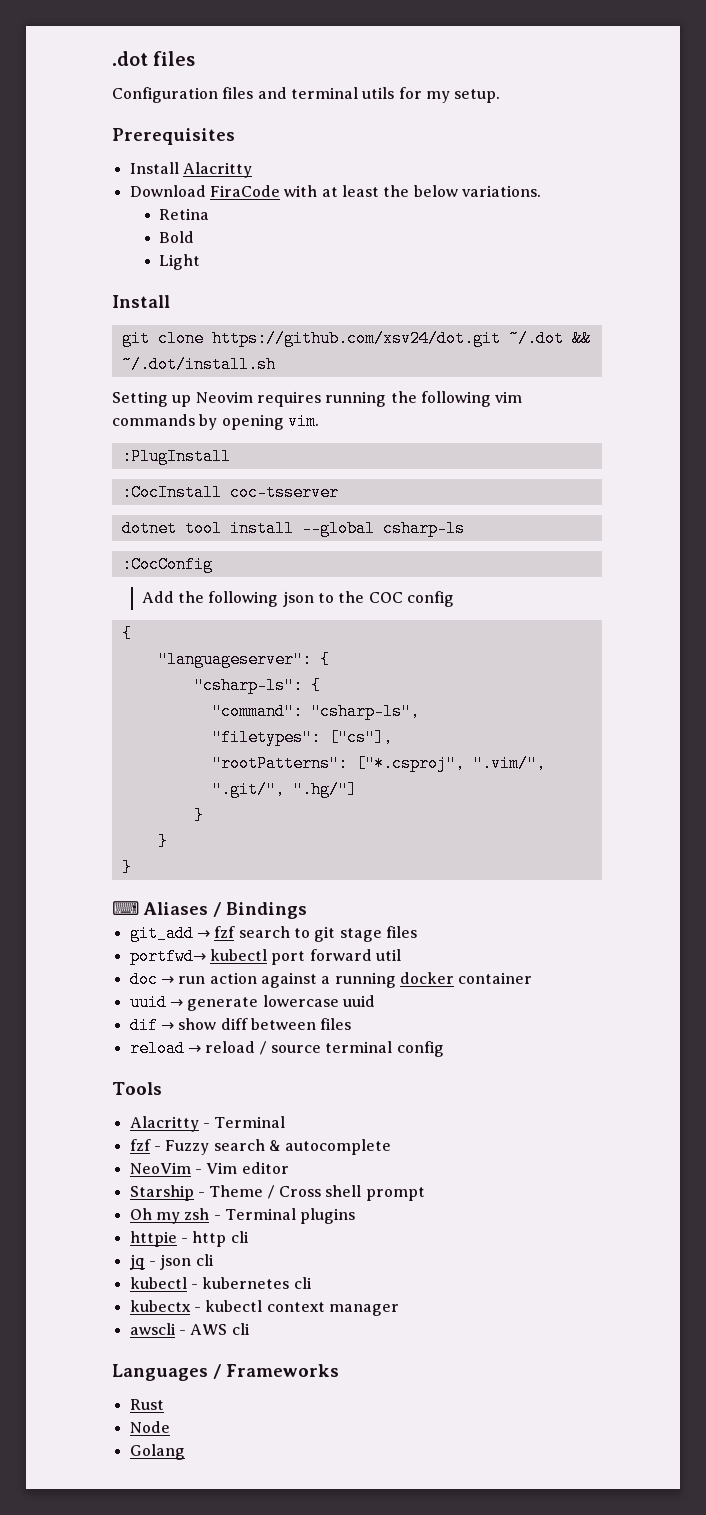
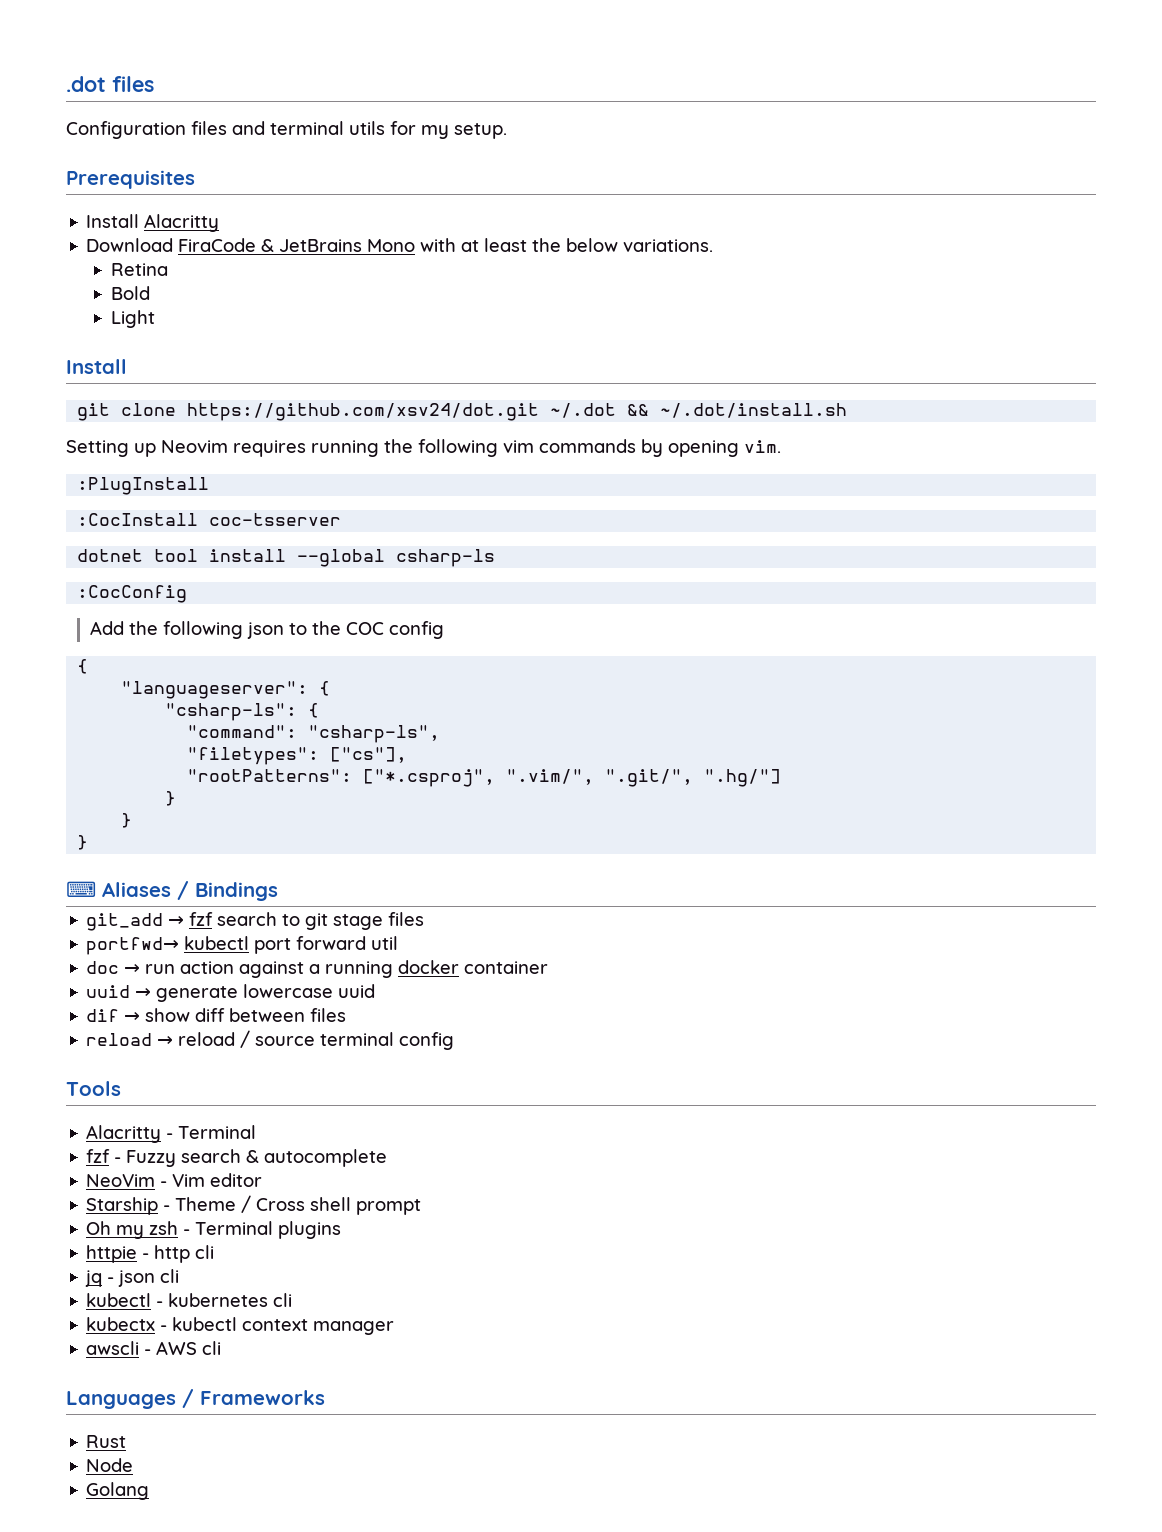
- Download FiraCode with at least the below variations.
+ Download FiraCode & JetBrains Mono with at least the below variations.

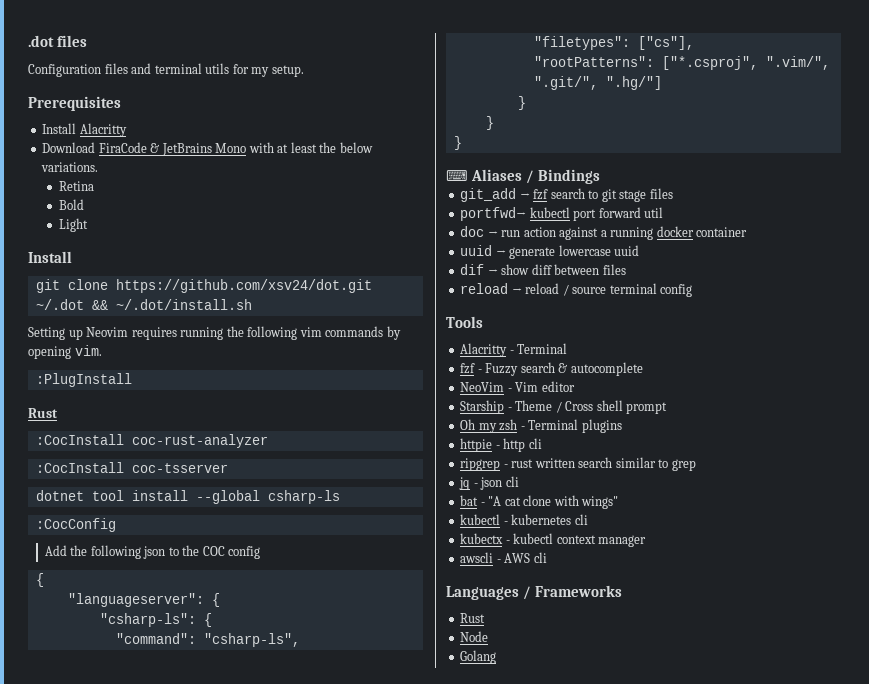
  :PlugInstall
+ Rust
+ :CocInstall coc-rust-analyzer
+ ripgrep - rust written search similar to grep
  jq - json cli
+ bat - "A cat clone with wings"

